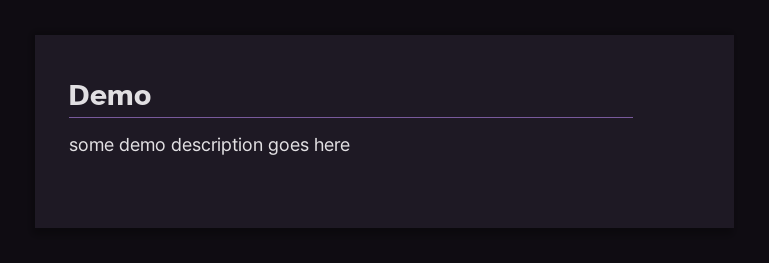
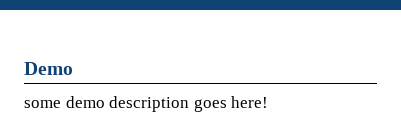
- some demo description goes here
+ some demo description goes here!

